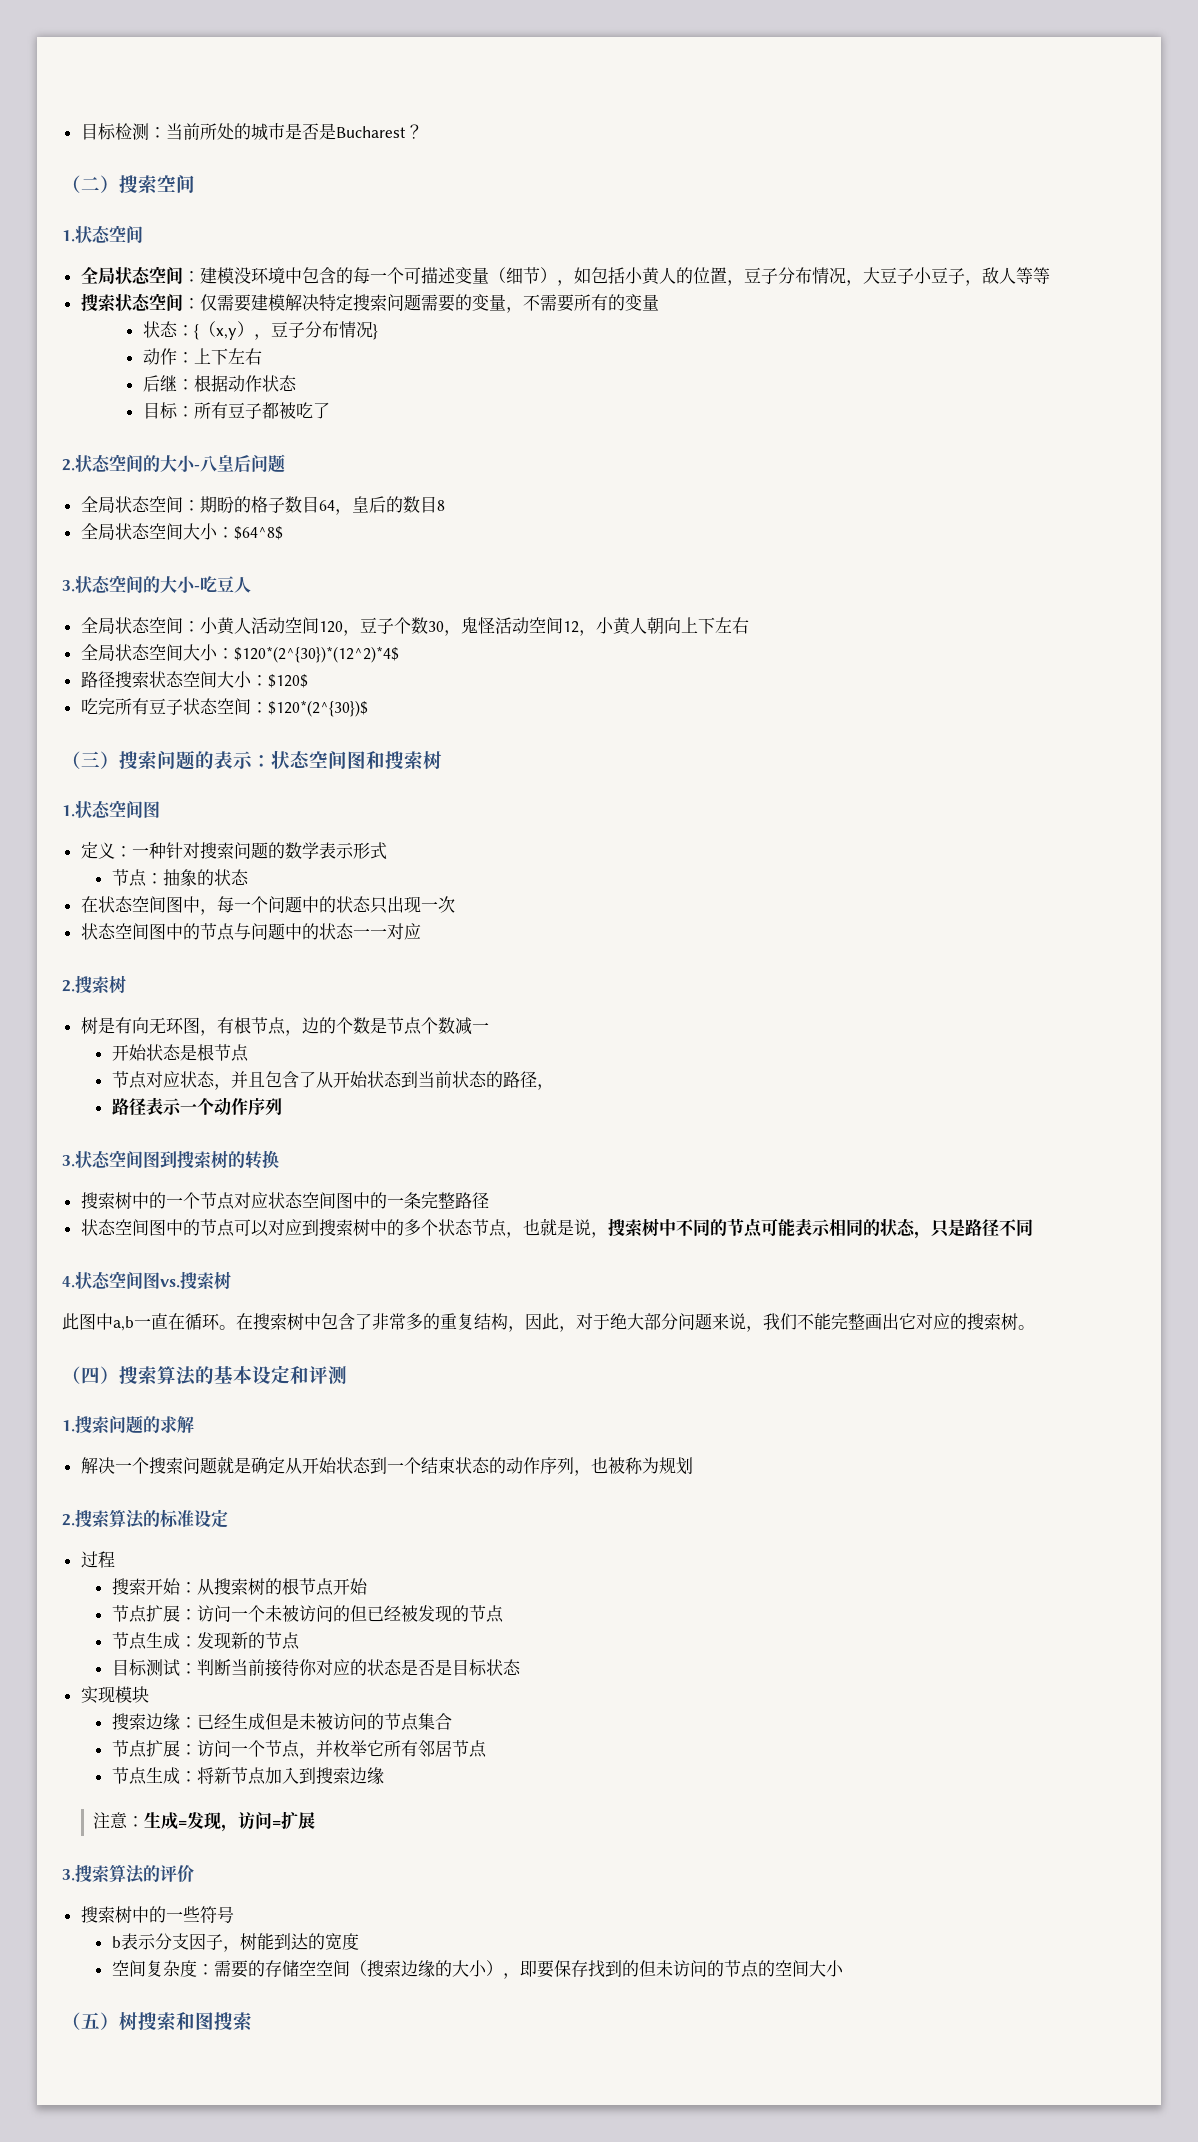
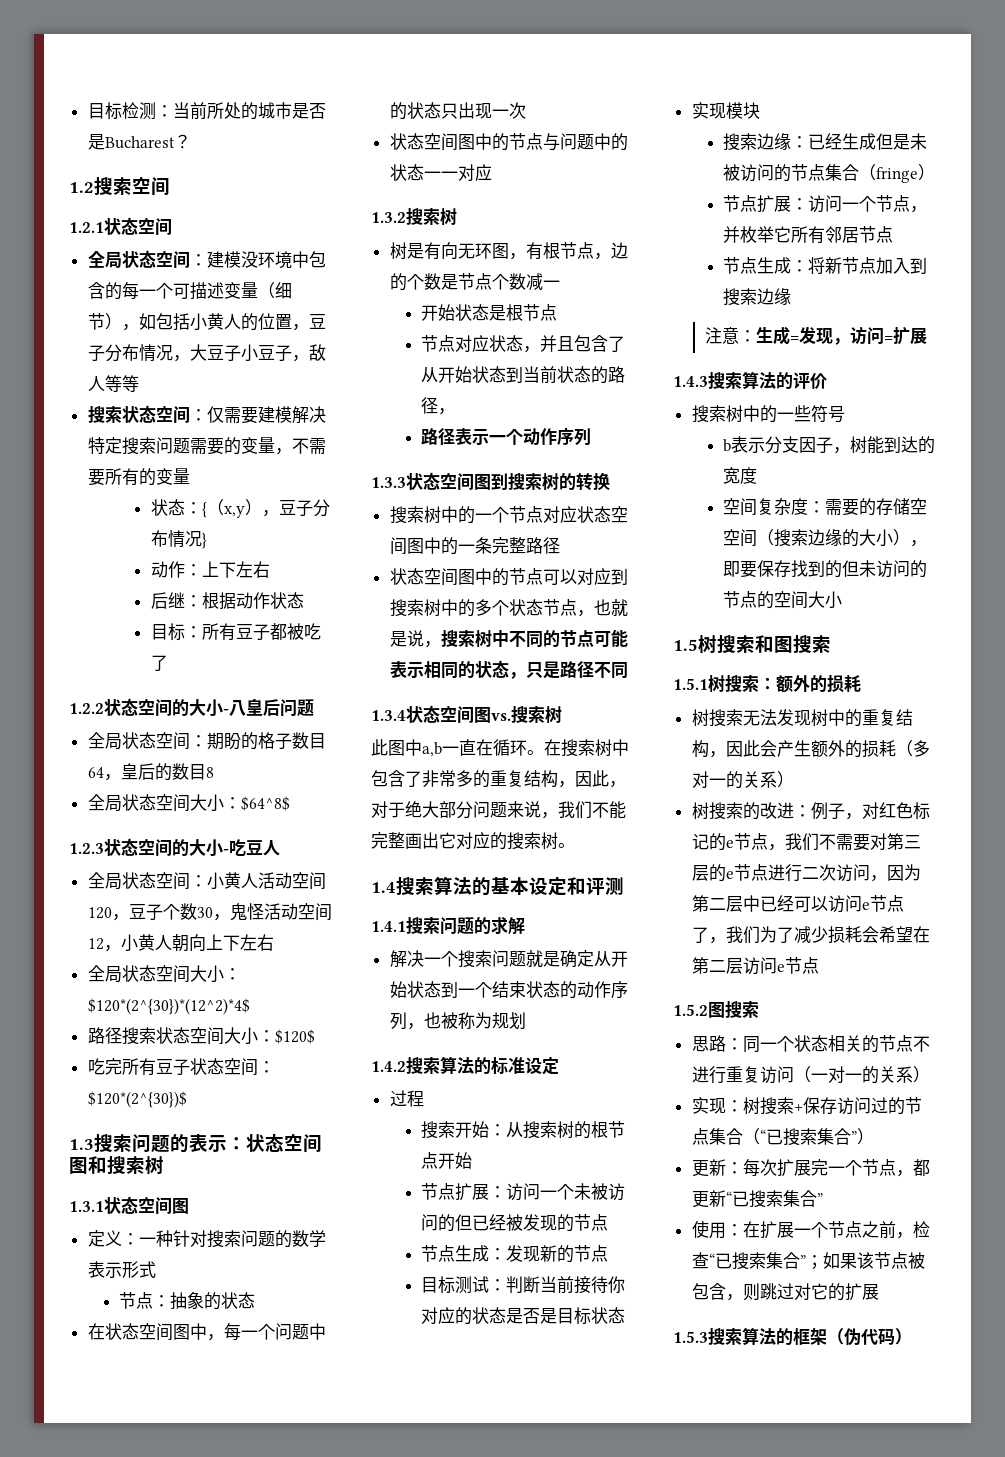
- （二）搜索空间
- 1.状态空间
+ 1.2搜索空间
+ 1.2.1状态空间
- 2.状态空间的大小-八皇后问题
+ 1.2.2状态空间的大小-八皇后问题
- 3.状态空间的大小-吃豆人
+ 1.2.3状态空间的大小-吃豆人
- （三）搜索问题的表示：状态空间图和搜索树
+ 1.3搜索问题的表示：状态空间图和搜索树
- 1.状态空间图
+ 1.3.1状态空间图
- 2.搜索树
+ 1.3.2搜索树
- 3.状态空间图到搜索树的转换
+ 1.3.3状态空间图到搜索树的转换
- 4.状态空间图vs.搜索树
+ 1.3.4状态空间图vs.搜索树
- （四）搜索算法的基本设定和评测
+ 1.4搜索算法的基本设定和评测
- 1.搜索问题的求解
+ 1.4.1搜索问题的求解
- 2.搜索算法的标准设定
+ 1.4.2搜索算法的标准设定
- 搜索边缘：已经生成但是未被访问的节点集合
+ 搜索边缘：已经生成但是未被访问的节点集合（fringe）
- 3.搜索算法的评价
+ 1.4.3搜索算法的评价
- （五）树搜索和图搜索
+ 1.5树搜索和图搜索
+ 1.5.1树搜索：额外的损耗
+ 树搜索无法发现树中的重复结构，因此会产生额外的损耗（多对一的关系）
+ 树搜索的改进：例子，对红色标记的e节点，我们不需要对第三层的e节点进行二次访问，因为第二层中已经可以访问e节点了，我们为了减少损耗会希望在第二层访问e节点
+ 1.5.2图搜索
+ 思路：同一个状态相关的节点不进行重复访问（一对一的关系）
+ 实现：树搜索+保存访问过的节点集合（“已搜索集合”）
+ 更新：每次扩展完一个节点，都更新“已搜索集合”
+ 使用：在扩展一个节点之前，检查“已搜索集合”；如果该节点被包含，则跳过对它的扩展
+ 1.5.3搜索算法的框架（伪代码）

